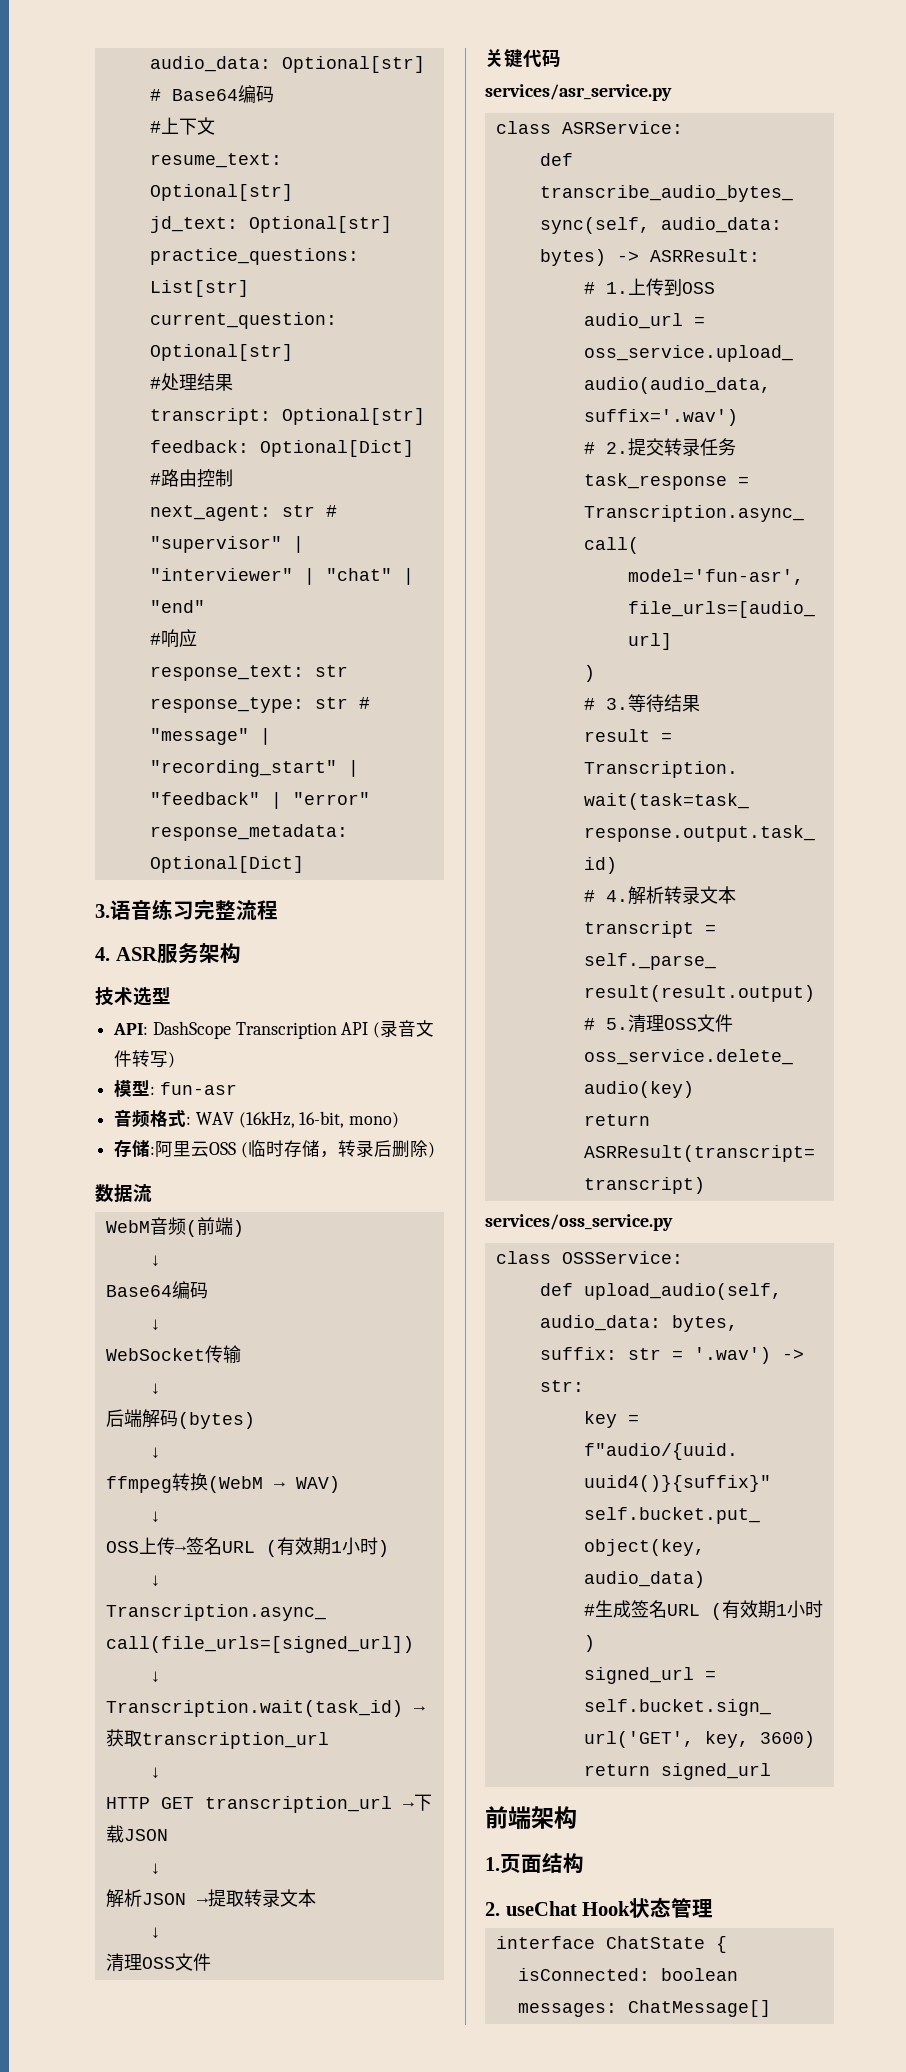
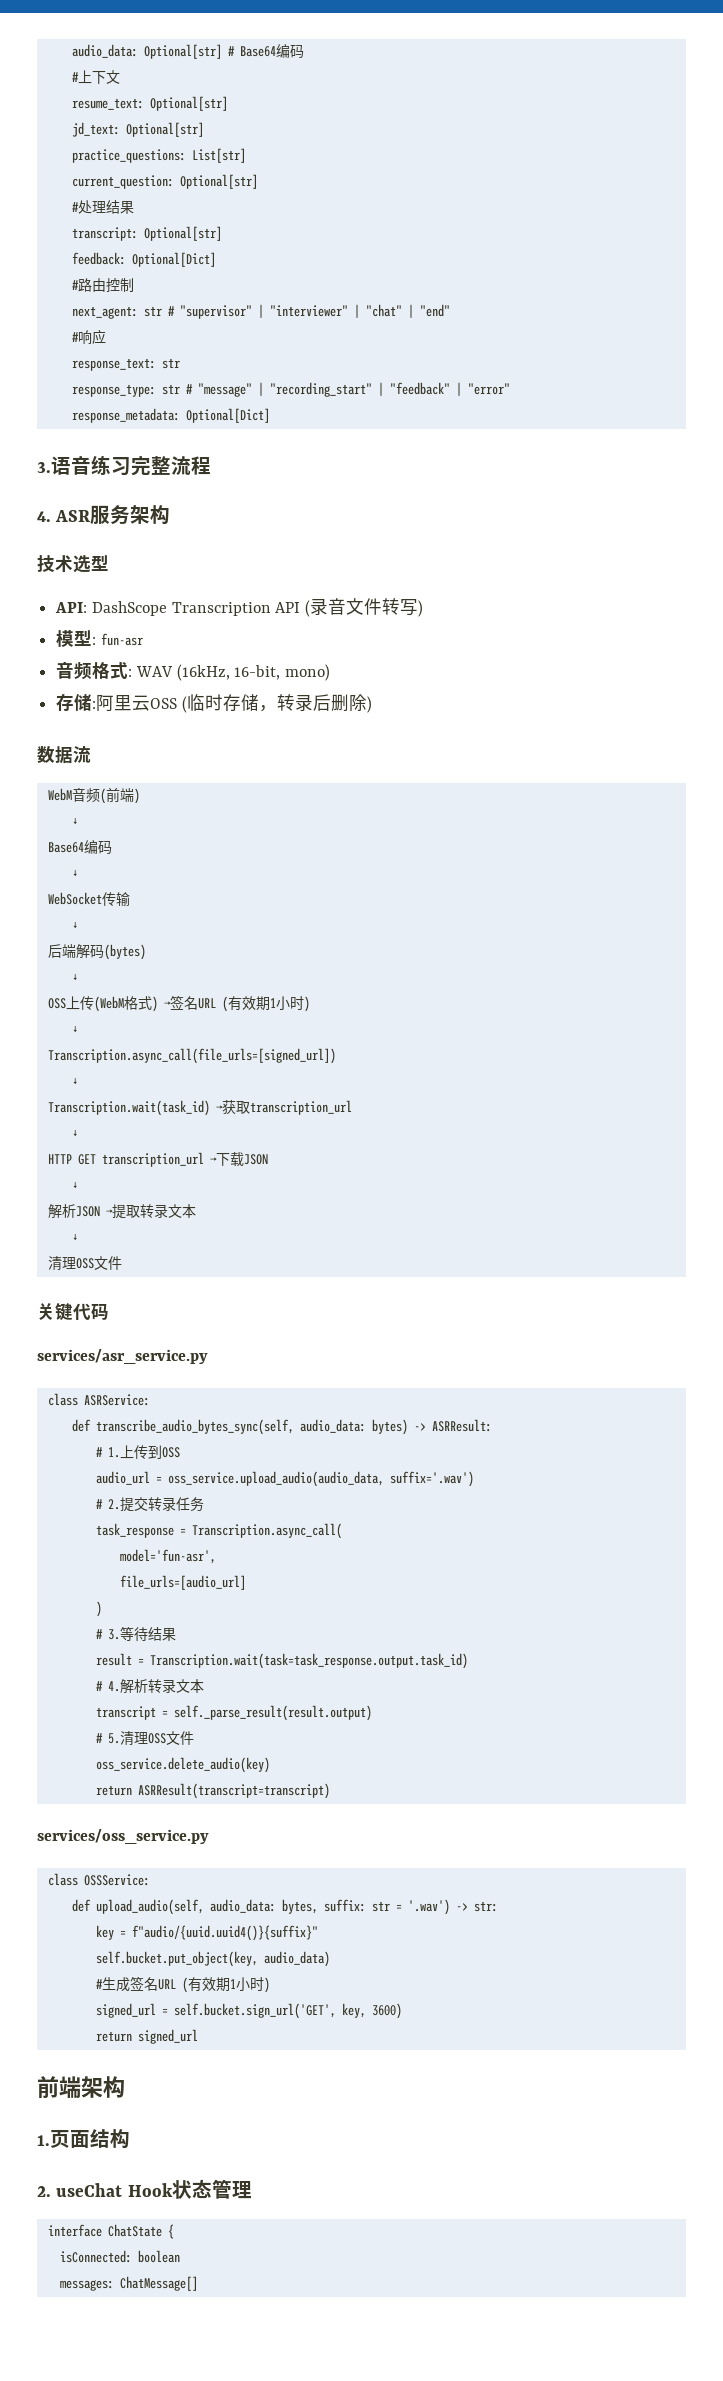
- ffmpeg转换(WebM → WAV)
- ↓
- OSS上传→签名URL (有效期1小时)
+ OSS上传(WebM格式) →签名URL (有效期1小时)

